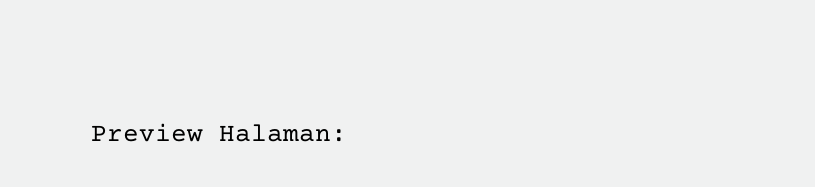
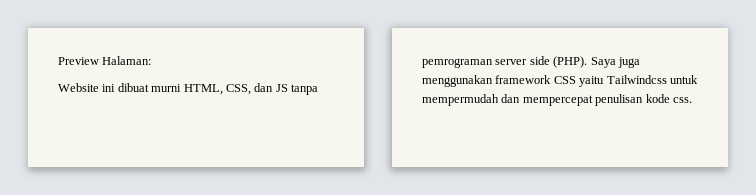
+ Website ini dibuat murni HTML, CSS, dan JS tanpa pemrograman server side (PHP). Saya juga menggunakan framework CSS yaitu Tailwindcss untuk mempermudah dan mempercepat penulisan kode css.

